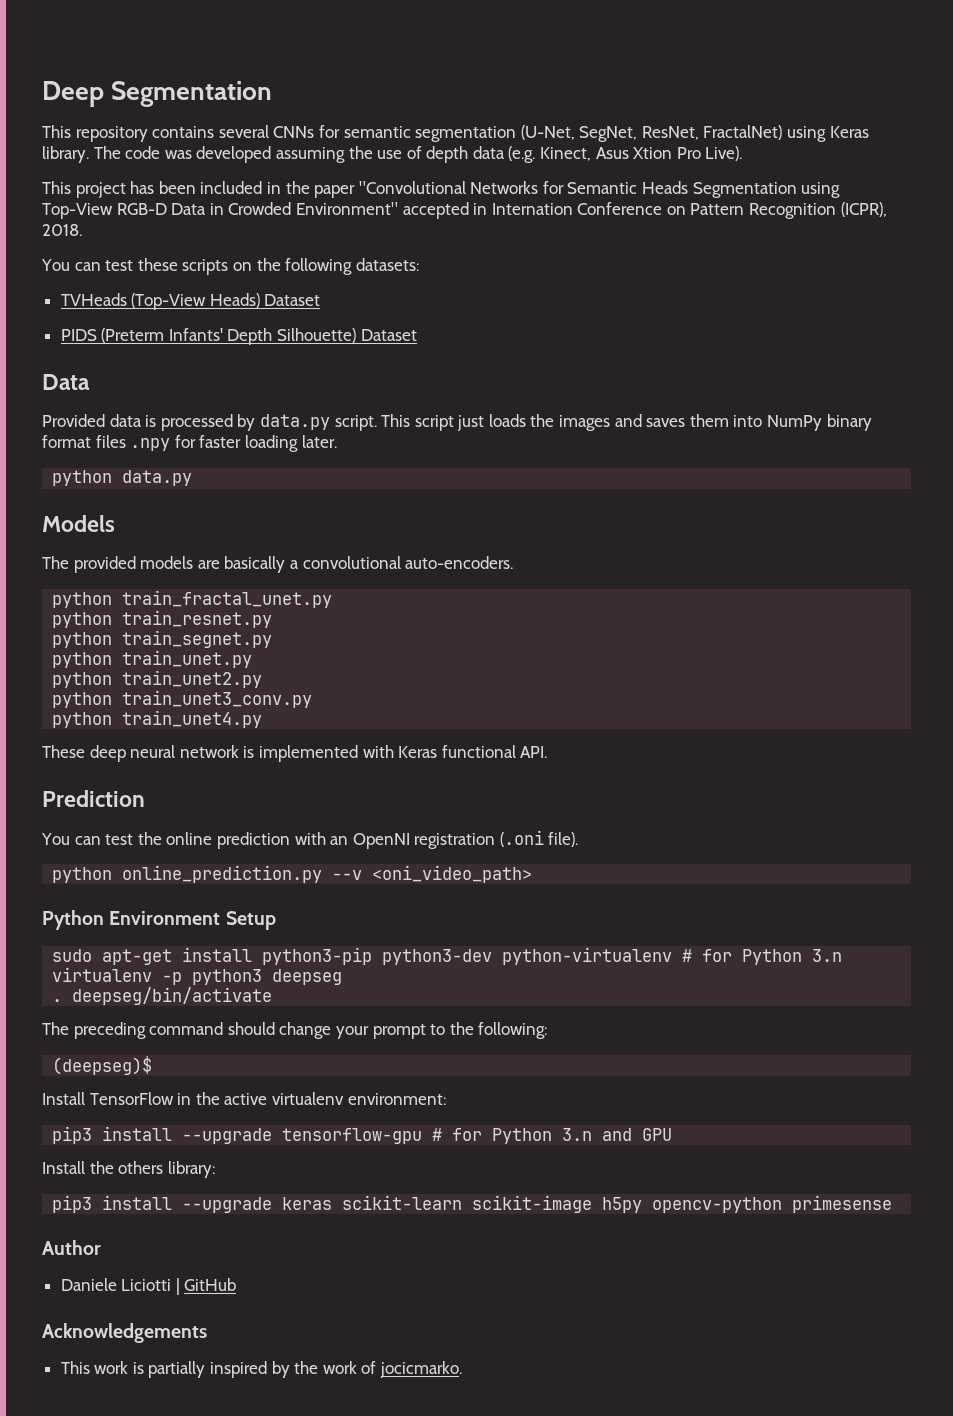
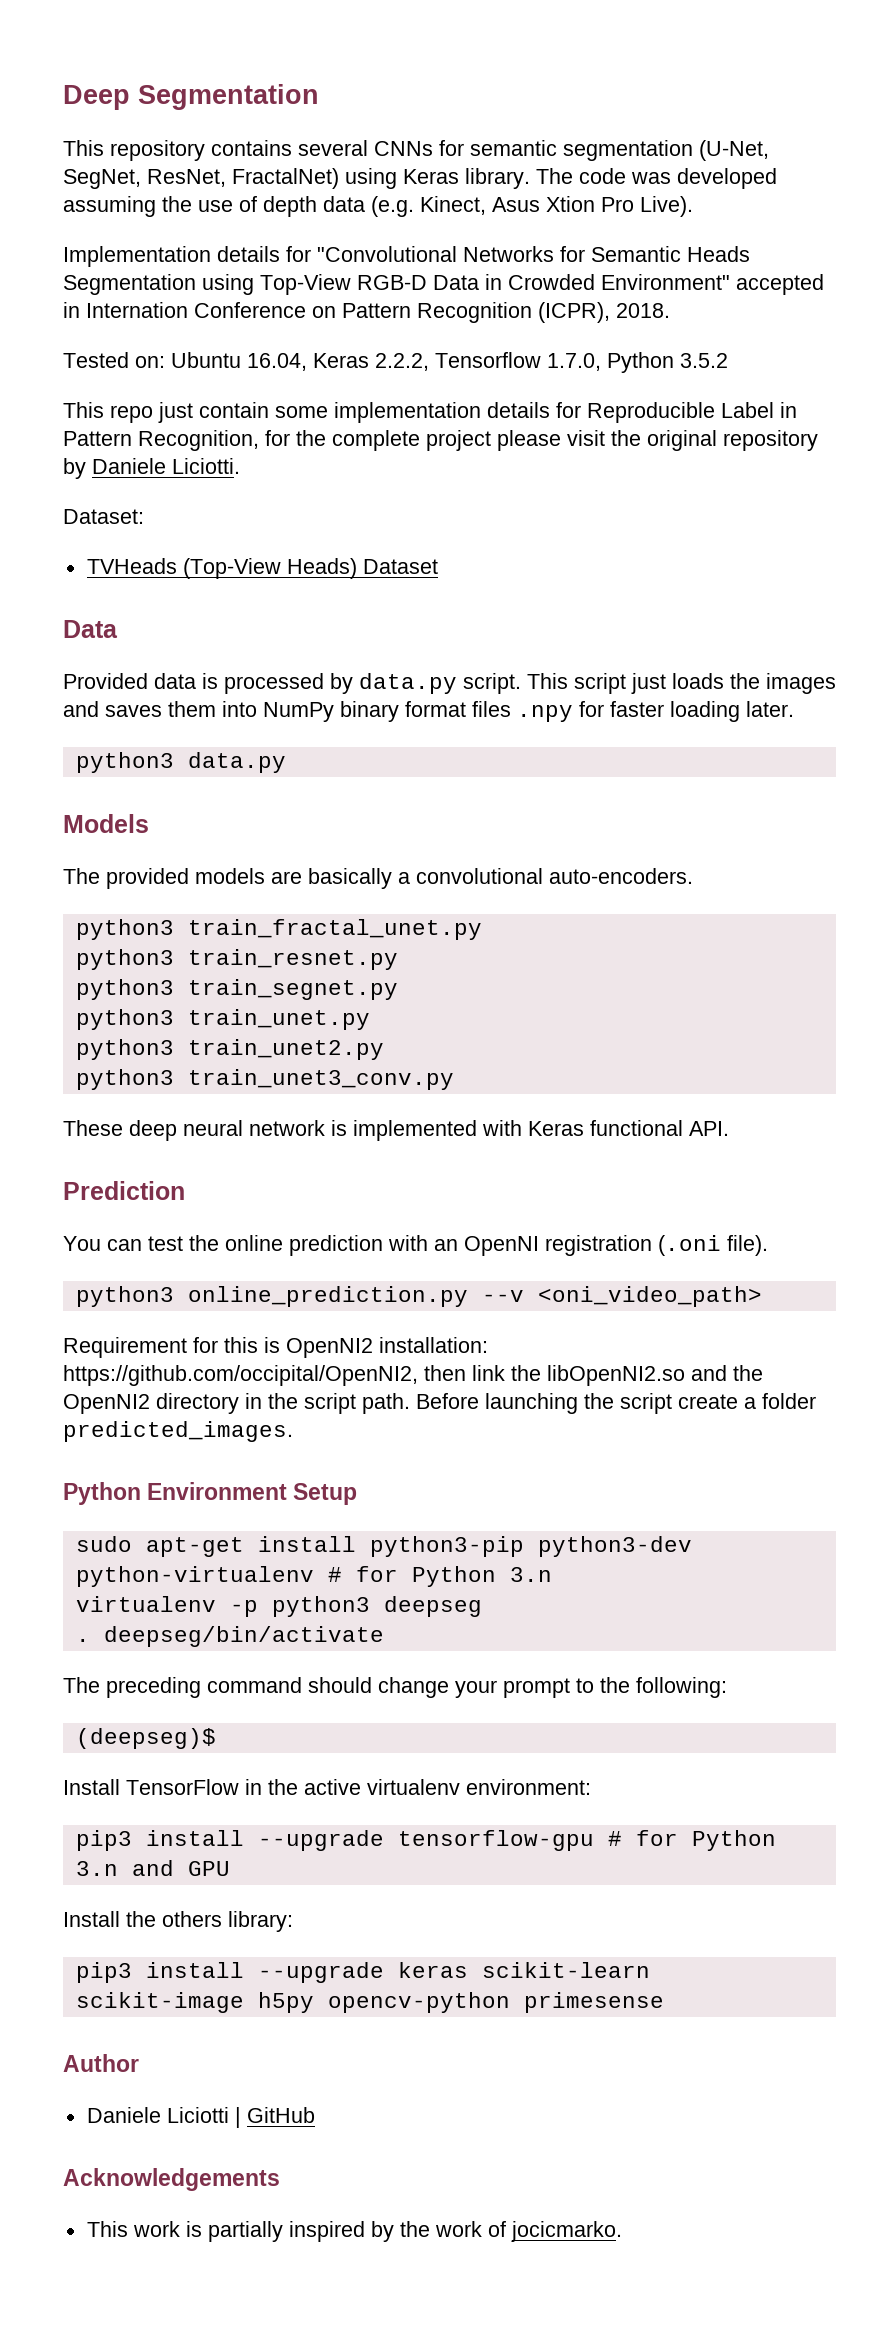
- This project has been included in the paper "Convolutional Networks for Semantic Heads Segmentation using Top-View RGB-D Data in Crowded Environment" accepted in Internation Conference on Pattern Recognition (ICPR), 2018.
+ Implementation details for "Convolutional Networks for Semantic Heads Segmentation using Top-View RGB-D Data in Crowded Environment" accepted in Internation Conference on Pattern Recognition (ICPR), 2018.
- You can test these scripts on the following datasets:
+ Tested on: Ubuntu 16.04, Keras 2.2.2, Tensorflow 1.7.0, Python 3.5.2
+ This repo just contain some implementation details for Reproducible Label in Pattern Recognition, for the complete project please visit the original repository by Daniele Liciotti.
+ Dataset:
  TVHeads (Top-View Heads) Dataset
- PIDS (Preterm Infants' Depth Silhouette) Dataset
- python data.py
+ python3 data.py
- python train_fractal_unet.py
+ python3 train_fractal_unet.py
- python train_resnet.py
+ python3 train_resnet.py
- python train_segnet.py
+ python3 train_segnet.py
- python train_unet.py
+ python3 train_unet.py
- python train_unet2.py
+ python3 train_unet2.py
- python train_unet3_conv.py
+ python3 train_unet3_conv.py
- python train_unet4.py
- python online_prediction.py --v <oni_video_path>
+ python3 online_prediction.py --v <oni_video_path>
+ Requirement for this is OpenNI2 installation: https://github.com/occipital/OpenNI2, then link the libOpenNI2.so and the OpenNI2 directory in the script path. Before launching the script create a folder predicted_images.

